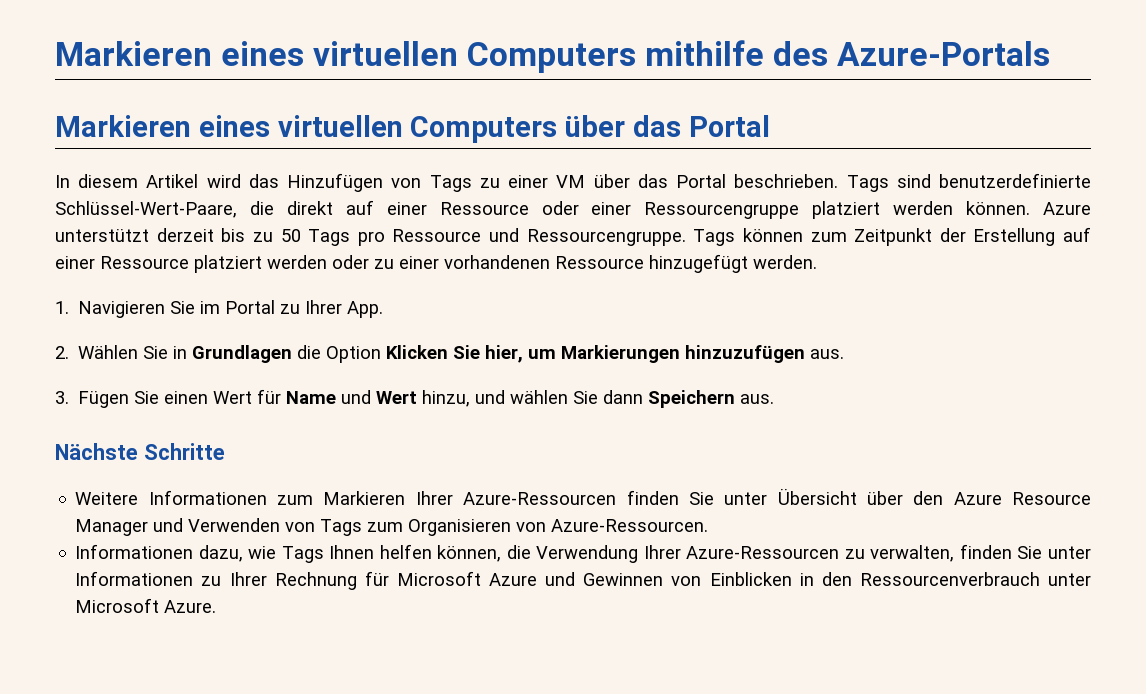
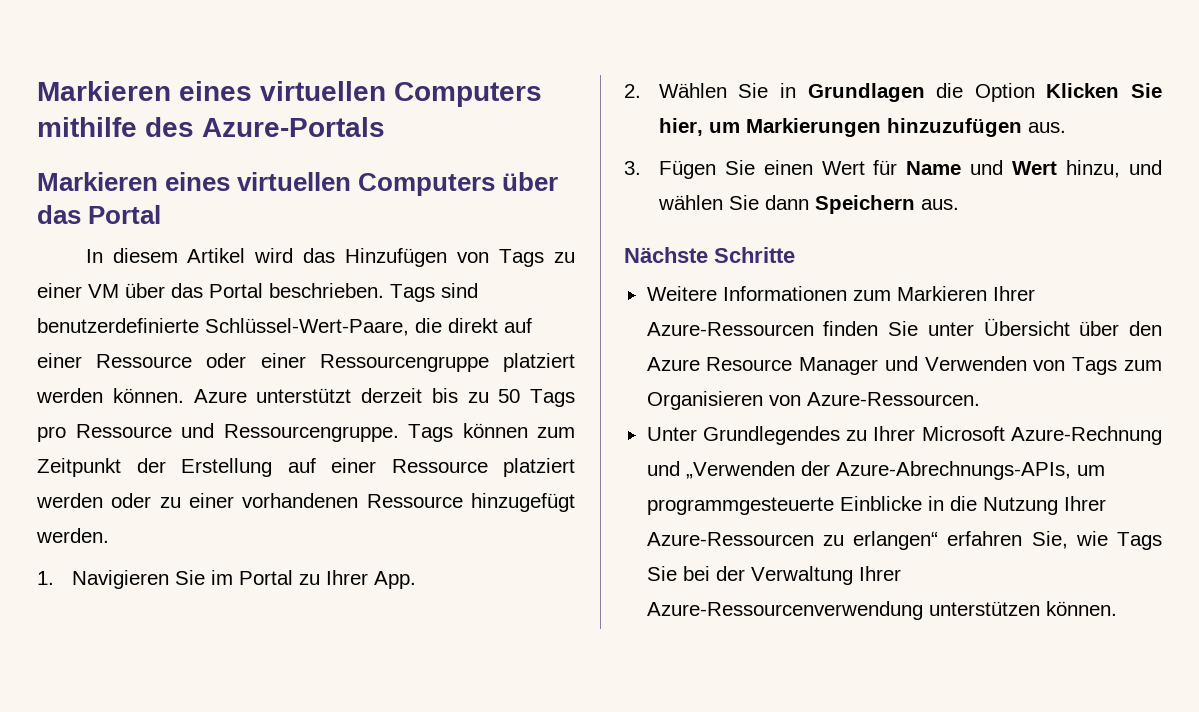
- Informationen dazu, wie Tags Ihnen helfen können, die Verwendung Ihrer Azure-Ressourcen zu verwalten, finden Sie unter Informationen zu Ihrer Rechnung für Microsoft Azure und Gewinnen von Einblicken in den Ressourcenverbrauch unter Microsoft Azure.
+ Unter Grundlegendes zu Ihrer Microsoft Azure-Rechnung und „Verwenden der Azure-Abrechnungs-APIs, um programmgesteuerte Einblicke in die Nutzung Ihrer Azure-Ressourcen zu erlangen“ erfahren Sie, wie Tags Sie bei der Verwaltung Ihrer Azure-Ressourcenverwendung unterstützen können.

